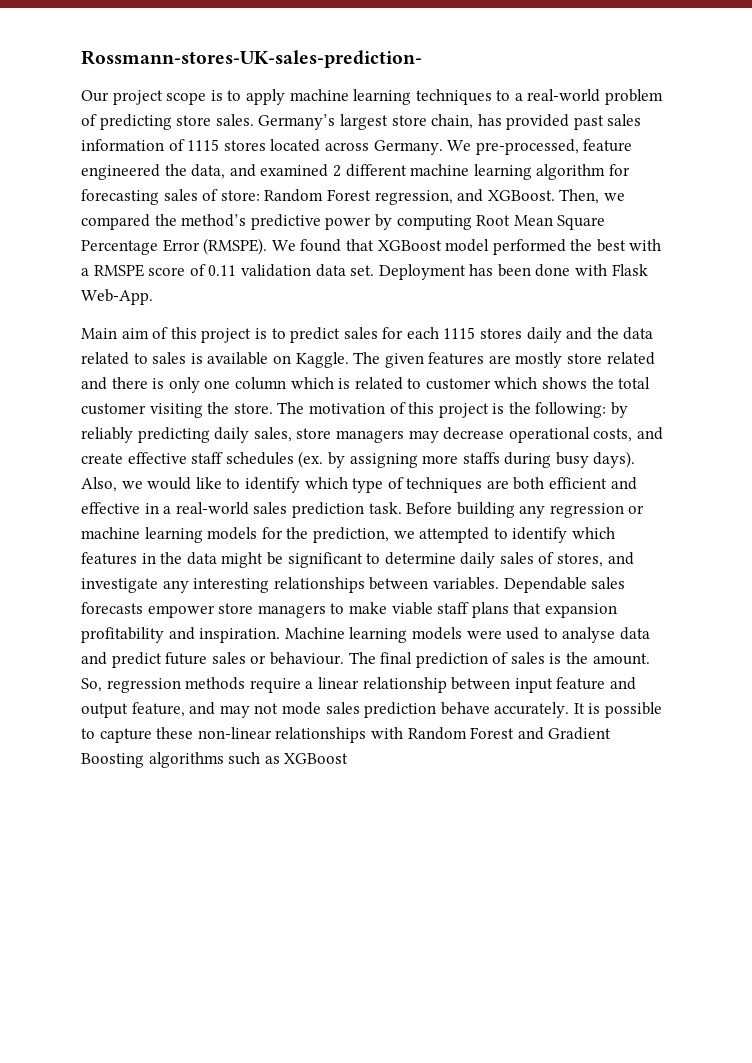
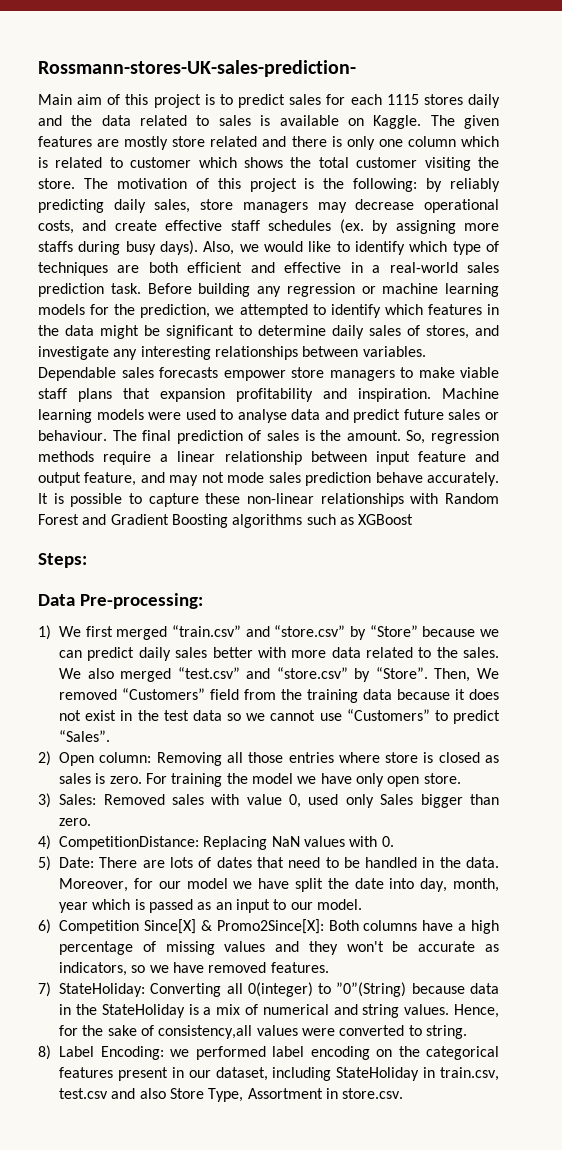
- Our project scope is to apply machine learning techniques to a real-world problem of predicting store sales. Germany’s largest store chain, has provided past sales information of 1115 stores located across Germany. We pre-processed, feature engineered the data, and examined 2 different machine learning algorithm for forecasting sales of store: Random Forest regression, and XGBoost. Then, we compared the method’s predictive power by computing Root Mean Square Percentage Error (RMSPE). We found that XGBoost model performed the best with a RMSPE score of 0.11 validation data set. Deployment has been done with Flask Web-App.
+ Steps:
+ Data Pre-processing:
+ 1) We first merged “train.csv” and “store.csv” by “Store” because we can predict daily sales better with more data related to the sales. We also merged “test.csv” and “store.csv” by “Store”. Then, We removed “Customers” field from the training data because it does not exist in the test data so we cannot use “Customers” to predict “Sales”.
+ 2) Open column: Removing all those entries where store is closed as sales is zero. For training the model we have only open store.
+ 3) Sales: Removed sales with value 0, used only Sales bigger than zero.
+ 4) CompetitionDistance: Replacing NaN values with 0.
+ 5) Date: There are lots of dates that need to be handled in the data. Moreover, for our model we have split the date into day, month, year which is passed as an input to our model.
+ 6) Competition Since[X] & Promo2Since[X]: Both columns have a high percentage of missing values and they won't be accurate as indicators, so we have removed features.
+ 7) StateHoliday: Converting all 0(integer) to ”0”(String) because data in the StateHoliday is a mix of numerical and string values. Hence, for the sake of consistency,all values were converted to string.
+ 8) Label Encoding: we performed label encoding on the categorical features present in our dataset, including StateHoliday in train.csv, test.csv and also Store Type, Assortment in store.csv.

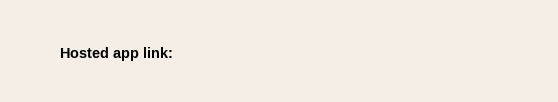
- Rossmann-stores-UK-sales-prediction-
- Main aim of this project is to predict sales for each 1115 stores daily and the data related to sales is available on Kaggle. The given features are mostly store related and there is only one column which is related to customer which shows the total customer visiting the store. The motivation of this project is the following: by reliably predicting daily sales, store managers may decrease operational costs, and create effective staff schedules (ex. by assigning more staffs during busy days). Also, we would like to identify which type of techniques are both efficient and effective in a real-world sales prediction task. Before building any regression or machine learning models for the prediction, we attempted to identify which features in the data might be significant to determine daily sales of stores, and investigate any interesting relationships between variables. Dependable sales forecasts empower store managers to make viable staff plans that expansion profitability and inspiration. Machine learning models were used to analyse data and predict future sales or behaviour. The final prediction of sales is the amount. So, regression methods require a linear relationship between input feature and output feature, and may not mode sales prediction behave accurately. It is possible to capture these non-linear relationships with Random Forest and Gradient Boosting algorithms such as XGBoost
- Steps:
- Data Pre-processing:
- 1) We first merged “train.csv” and “store.csv” by “Store” because we can predict daily sales better with more data related to the sales. We also merged “test.csv” and “store.csv” by “Store”. Then, We removed “Customers” field from the training data because it does not exist in the test data so we cannot use “Customers” to predict “Sales”.
- 2) Open column: Removing all those entries where store is closed as sales is zero. For training the model we have only open store.
- 3) Sales: Removed sales with value 0, used only Sales bigger than zero.
- 4) CompetitionDistance: Replacing NaN values with 0.
- 5) Date: There are lots of dates that need to be handled in the data. Moreover, for our model we have split the date into day, month, year which is passed as an input to our model.
- 6) Competition Since[X] & Promo2Since[X]: Both columns have a high percentage of missing values and they won't be accurate as indicators, so we have removed features.
- 7) StateHoliday: Converting all 0(integer) to ”0”(String) because data in the StateHoliday is a mix of numerical and string values. Hence, for the sake of consistency,all values were converted to string.
- 8) Label Encoding: we performed label encoding on the categorical features present in our dataset, including StateHoliday in train.csv, test.csv and also Store Type, Assortment in store.csv.
+ Hosted app link:

